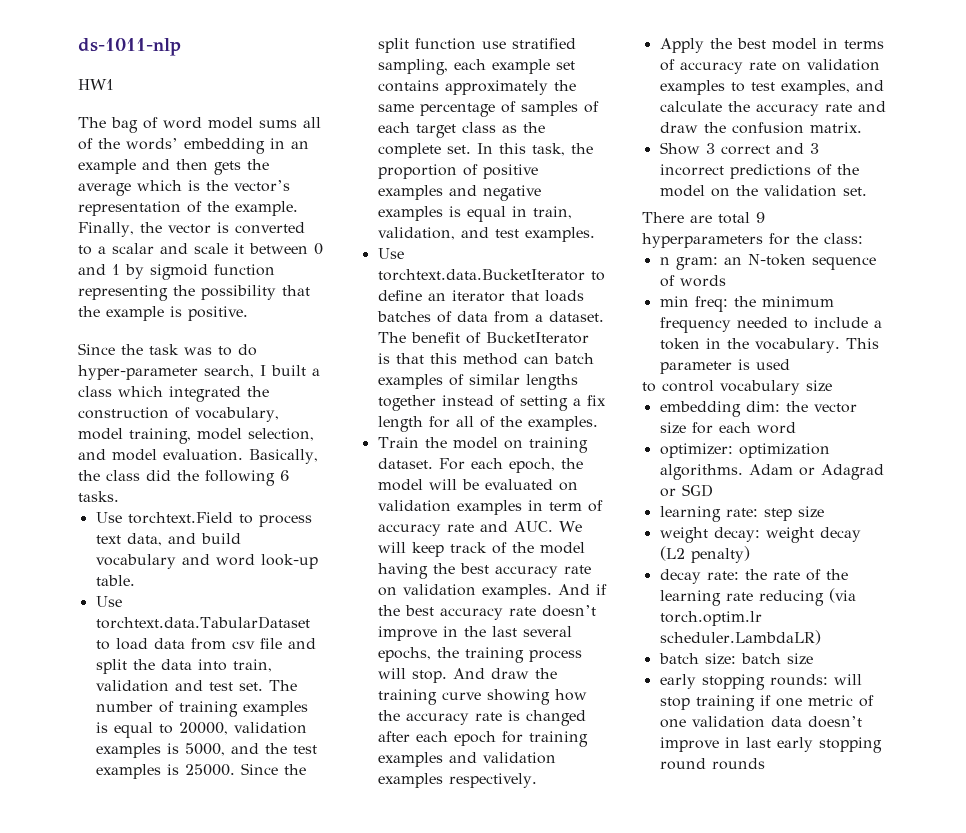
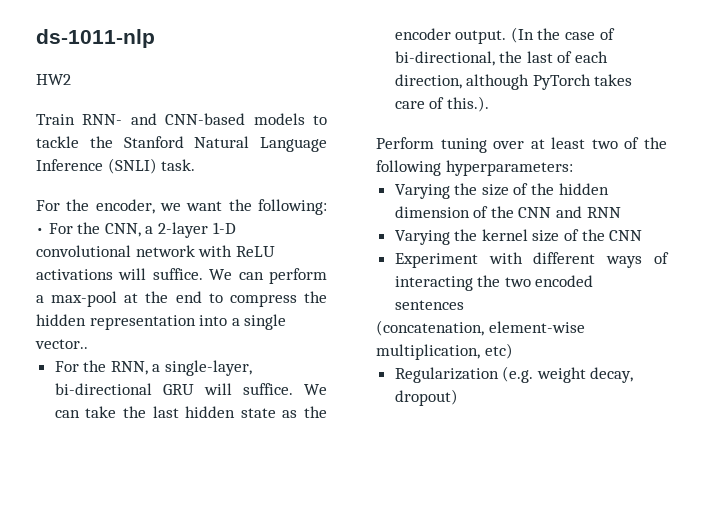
- HW1
- The bag of word model sums all of the words’ embedding in an example and then gets the average which is the vector’s representation of the example. Finally, the vector is converted to a scalar and scale it between 0 and 1 by sigmoid function representing the possibility that the example is positive.
- Since the task was to do hyper-parameter search, I built a class which integrated the construction of vocabulary, model training, model selection, and model evaluation. Basically, the class did the following 6 tasks.
- Use torchtext.Field to process text data, and build vocabulary and word look-up table.
- Use torchtext.data.TabularDataset to load data from csv file and split the data into train, validation and test set. The number of training examples is equal to 20000, validation examples is 5000, and the test examples is 25000. Since the split function use stratified sampling, each example set contains approximately the same percentage of samples of each target class as the complete set. In this task, the proportion of positive examples and negative examples is equal in train, validation, and test examples.
- Use torchtext.data.BucketIterator to define an iterator that loads batches of data from a dataset. The benefit of BucketIterator is that this method can batch examples of similar lengths together instead of setting a fix length for all of the examples.
- Train the model on training dataset. For each epoch, the model will be evaluated on validation examples in term of accuracy rate and AUC. We will keep track of the model having the best accuracy rate on validation examples. And if the best accuracy rate doesn’t improve in the last several epochs, the training process will stop. And draw the training curve showing how the accuracy rate is changed after each epoch for training examples and validation examples respectively.
- Apply the best model in terms of accuracy rate on validation examples to test examples, and calculate the accuracy rate and draw the confusion matrix.
- Show 3 correct and 3 incorrect predictions of the model on the validation set.
- There are total 9 hyperparameters for the class:
- n gram: an N-token sequence of words
- min freq: the minimum frequency needed to include a token in the vocabulary. This parameter is used
- to control vocabulary size
- embedding dim: the vector size for each word
- optimizer: optimization algorithms. Adam or Adagrad or SGD
- learning rate: step size
- weight decay: weight decay (L2 penalty)
- decay rate: the rate of the learning rate reducing (via torch.optim.lr scheduler.LambdaLR)
- batch size: batch size
- early stopping rounds: will stop training if one metric of one validation data doesn’t improve in last early stopping round rounds
+ HW2
+ Train RNN- and CNN-based models to tackle the Stanford Natural Language Inference (SNLI) task.
+ For the encoder, we want the following: • For the CNN, a 2-layer 1-D convolutional network with ReLU activations will suffice. We can perform a max-pool at the end to compress the hidden representation into a single vector..
+ For the RNN, a single-layer, bi-directional GRU will suffice. We can take the last hidden state as the encoder output. (In the case of bi-directional, the last of each direction, although PyTorch takes care of this.).
+ Perform tuning over at least two of the following hyperparameters:
+ Varying the size of the hidden dimension of the CNN and RNN
+ Varying the kernel size of the CNN
+ Experiment with different ways of interacting the two encoded sentences
+ (concatenation, element-wise multiplication, etc)
+ Regularization (e.g. weight decay, dropout)

